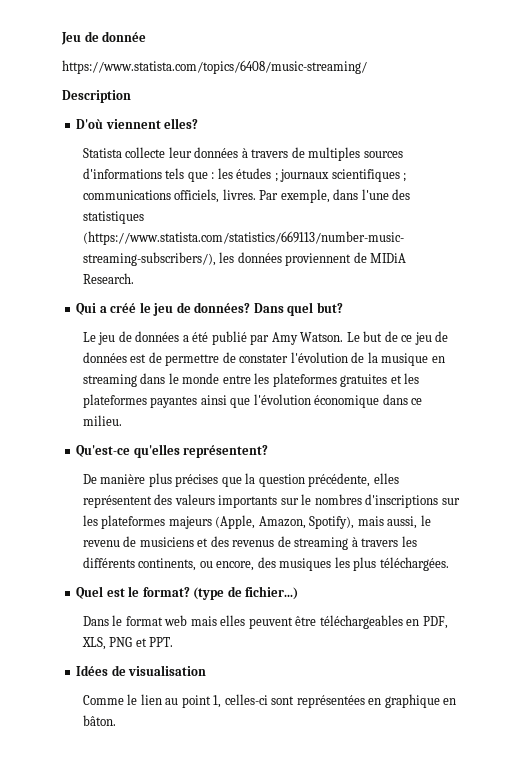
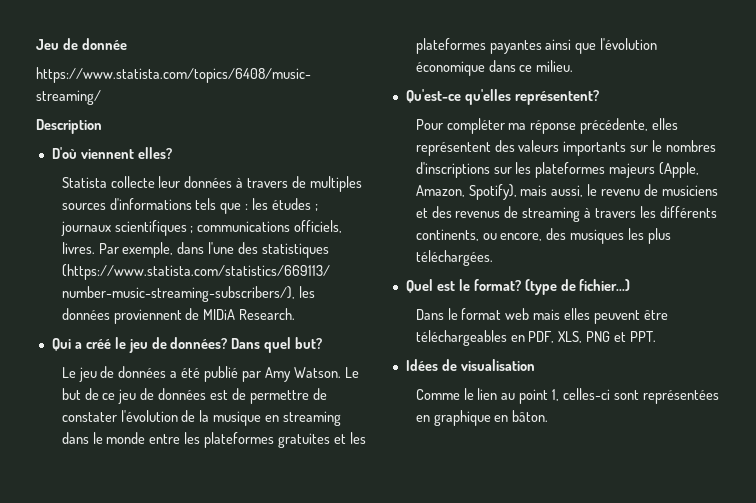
- De manière plus précises que la question précédente, elles représentent des valeurs importants sur le nombres d'inscriptions sur les plateformes majeurs (Apple, Amazon, Spotify), mais aussi, le revenu de musiciens et des revenus de streaming à travers les différents continents, ou encore, des musiques les plus téléchargées.
+ Pour compléter ma réponse précédente, elles représentent des valeurs importants sur le nombres d'inscriptions sur les plateformes majeurs (Apple, Amazon, Spotify), mais aussi, le revenu de musiciens et des revenus de streaming à travers les différents continents, ou encore, des musiques les plus téléchargées.

